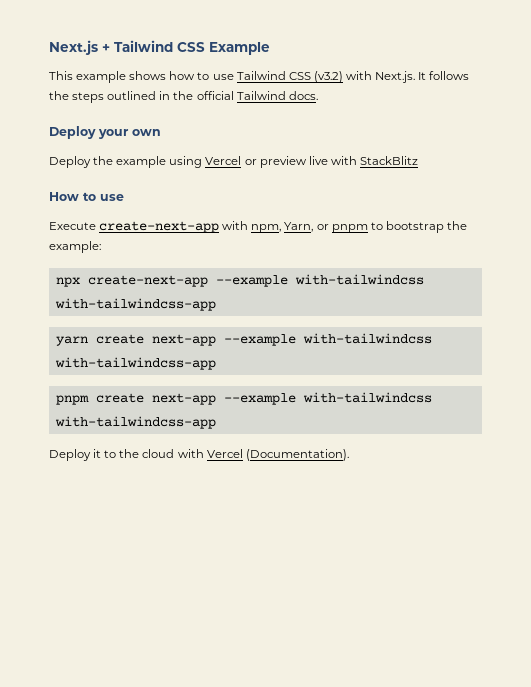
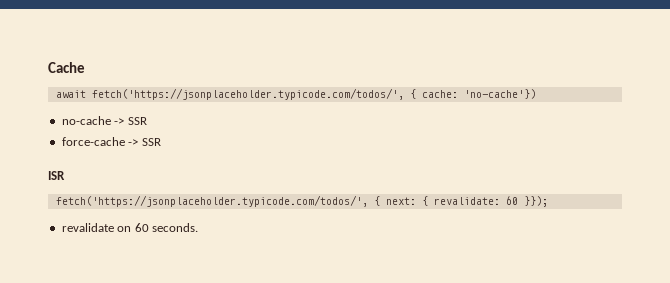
- Next.js + Tailwind CSS Example
- This example shows how to use Tailwind CSS (v3.2) with Next.js. It follows the steps outlined in the official Tailwind docs.
- Deploy your own
- Deploy the example using Vercel or preview live with StackBlitz
- How to use
- Execute create-next-app with npm, Yarn, or pnpm to bootstrap the example:
- npx create-next-app --example with-tailwindcss with-tailwindcss-app
- yarn create next-app --example with-tailwindcss with-tailwindcss-app
- pnpm create next-app --example with-tailwindcss with-tailwindcss-app
- Deploy it to the cloud with Vercel (Documentation).
+ Cache
+ await fetch('https://jsonplaceholder.typicode.com/todos/', { cache: 'no-cache'})
+ no-cache -> SSR
+ force-cache -> SSR
+ ISR
+ fetch('https://jsonplaceholder.typicode.com/todos/', { next: { revalidate: 60 }});
+ revalidate on 60 seconds.

